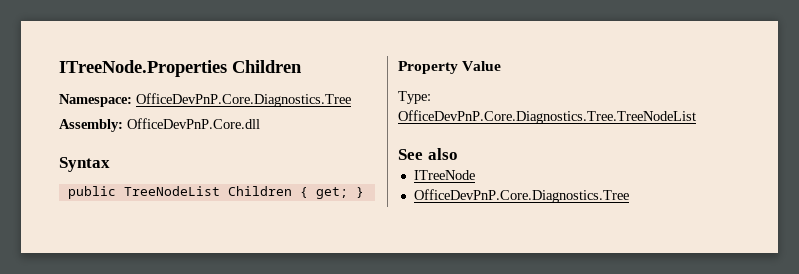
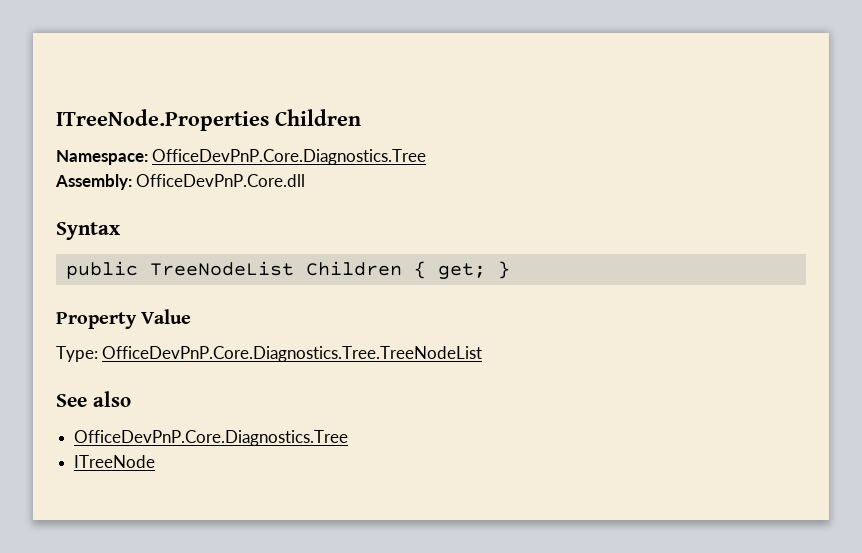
  See also
+ OfficeDevPnP.Core.Diagnostics.Tree
  ITreeNode
- OfficeDevPnP.Core.Diagnostics.Tree

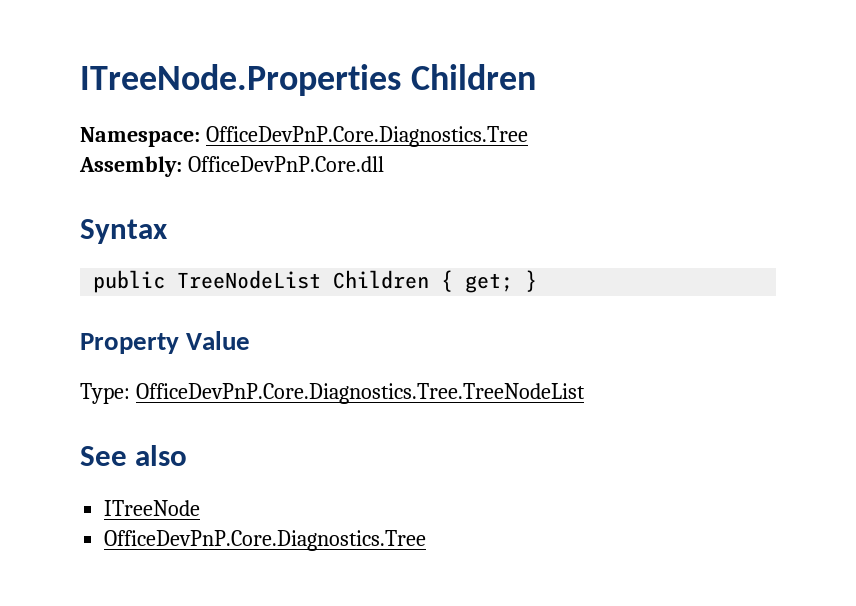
  See also
+ ITreeNode
  OfficeDevPnP.Core.Diagnostics.Tree
- ITreeNode

